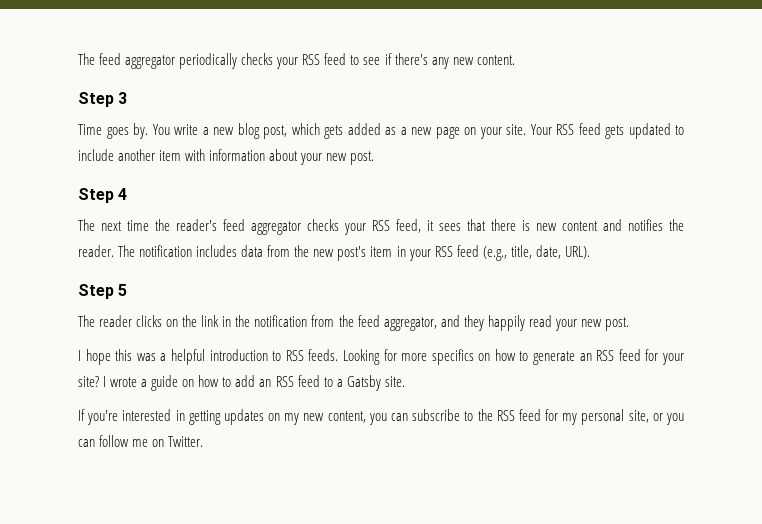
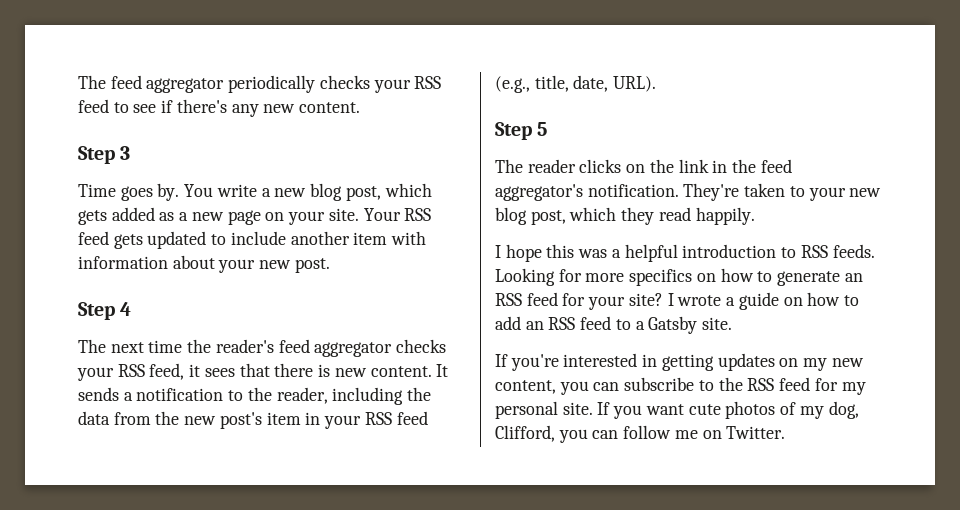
- The next time the reader's feed aggregator checks your RSS feed, it sees that there is new content and notifies the reader. The notification includes data from the new post's item in your RSS feed (e.g., title, date, URL).
+ The next time the reader's feed aggregator checks your RSS feed, it sees that there is new content. It sends a notification to the reader, including the data from the new post's item in your RSS feed (e.g., title, date, URL).
- The reader clicks on the link in the notification from the feed aggregator, and they happily read your new post.
+ The reader clicks on the link in the feed aggregator's notification. They're taken to your new blog post, which they read happily.
- If you're interested in getting updates on my new content, you can subscribe to the RSS feed for my personal site, or you can follow me on Twitter.
+ If you're interested in getting updates on my new content, you can subscribe to the RSS feed for my personal site. If you want cute photos of my dog, Clifford, you can follow me on Twitter.

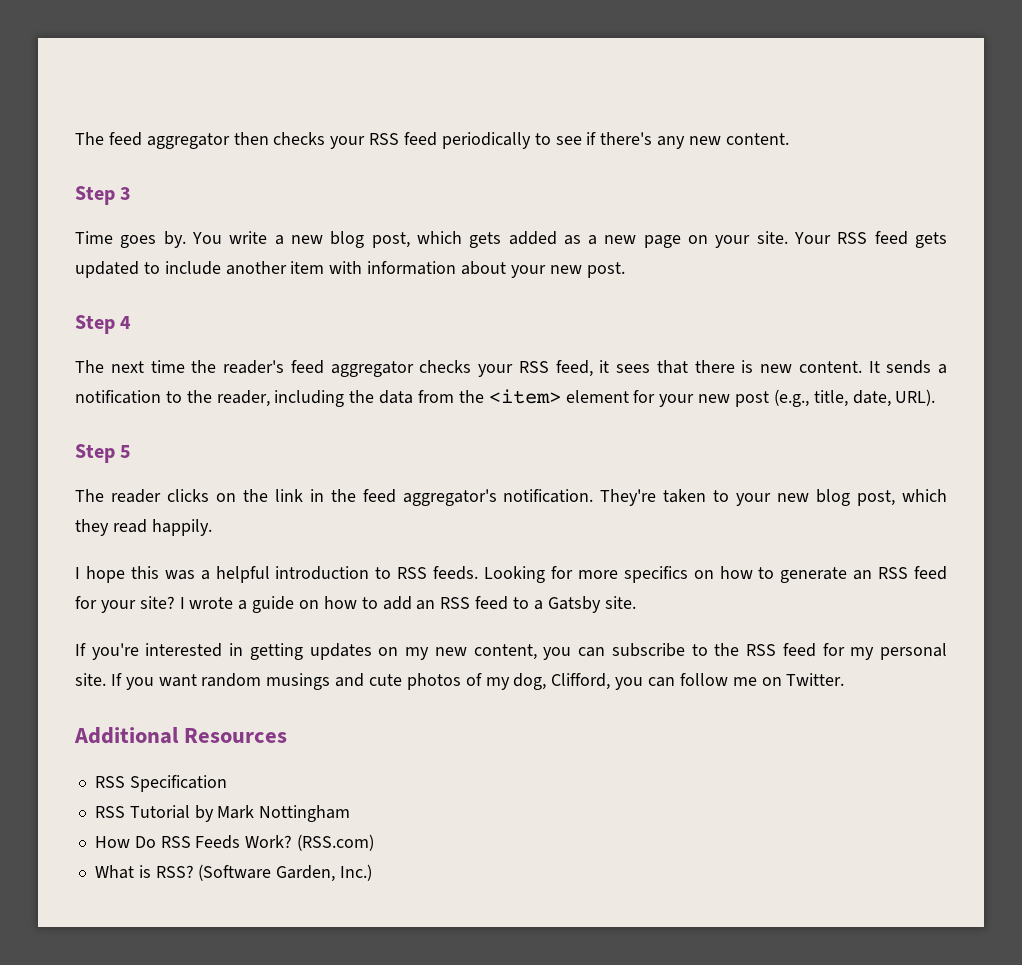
- The feed aggregator periodically checks your RSS feed to see if there's any new content.
+ The feed aggregator then checks your RSS feed periodically to see if there's any new content.
- It sends a notification to the reader, including the data from the new post's item in your RSS feed (e.g., title, date, URL).
+ It sends a notification to the reader, including the data from the <item> element for your new post (e.g., title, date, URL).
- If you want cute photos of my dog, Clifford, you can follow me on Twitter.
+ If you want random musings and cute photos of my dog, Clifford, you can follow me on Twitter.
+ Additional Resources
+ RSS Specification
+ RSS Tutorial by Mark Nottingham
+ How Do RSS Feeds Work? (RSS.com)
+ What is RSS? (Software Garden, Inc.)

